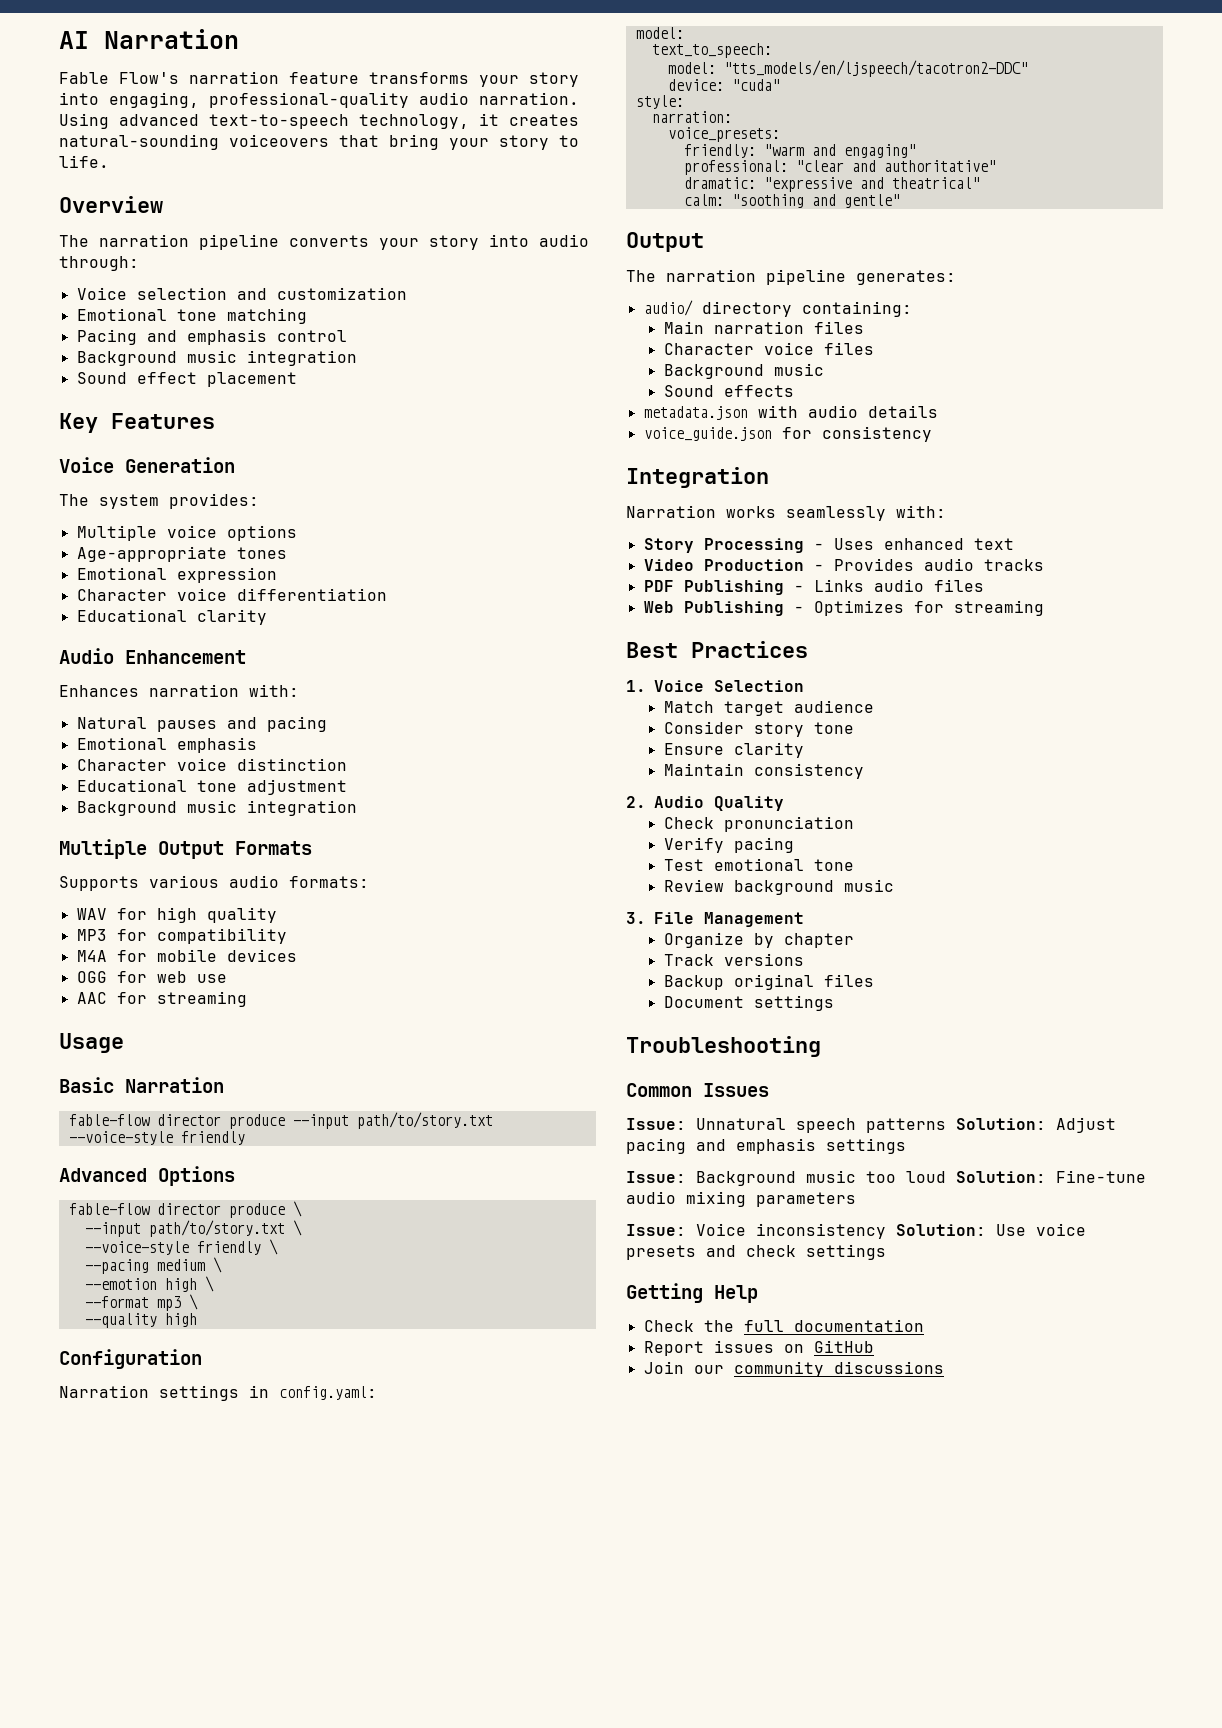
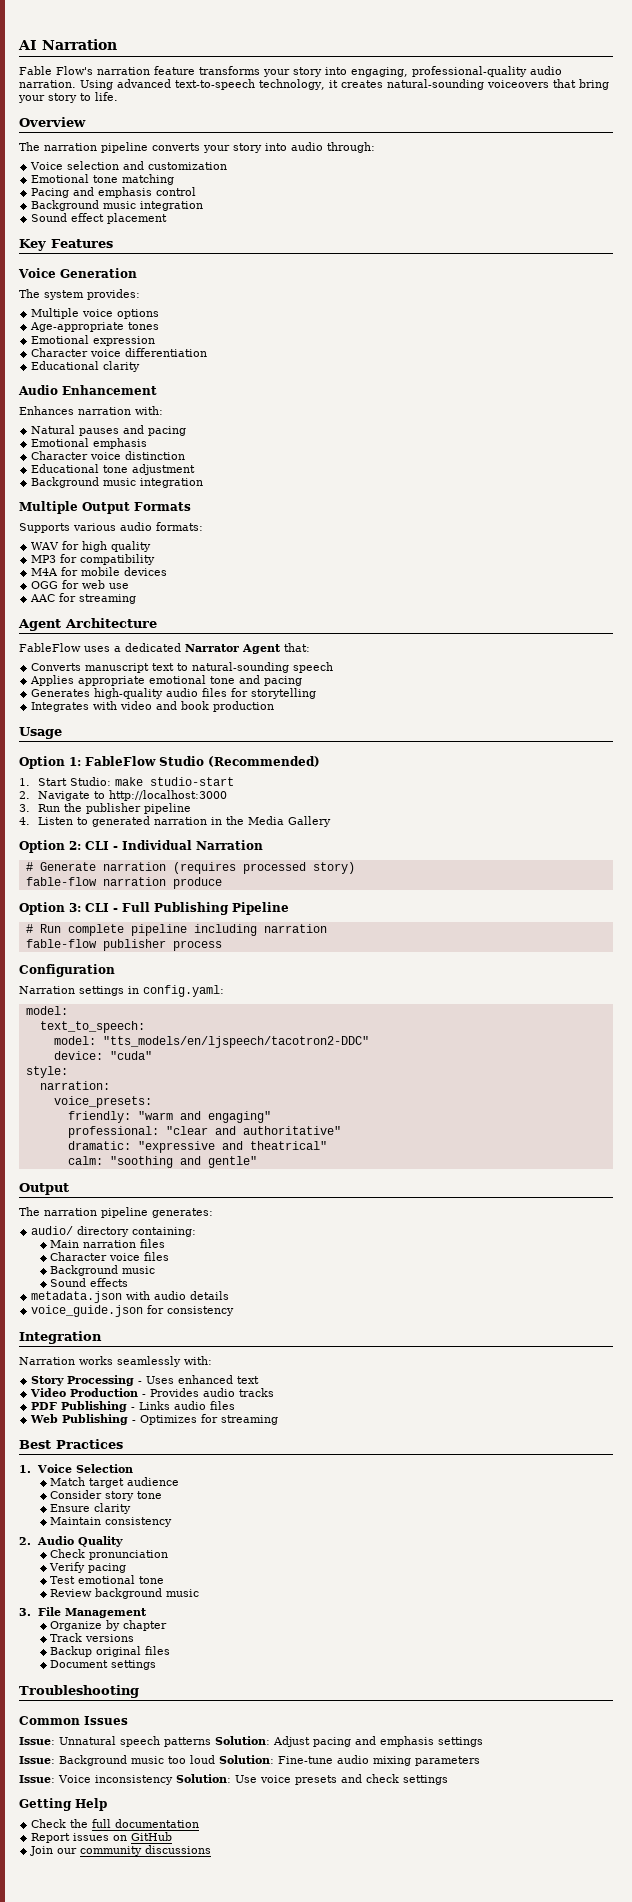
+ Agent Architecture
+ FableFlow uses a dedicated Narrator Agent that:
+ Converts manuscript text to natural-sounding speech
+ Applies appropriate emotional tone and pacing
+ Generates high-quality audio files for storytelling
+ Integrates with video and book production
  Usage
- Basic Narration
- fable-flow director produce --input path/to/story.txt --voice-style friendly
- Advanced Options
- fable-flow director produce \
- --input path/to/story.txt \
- --voice-style friendly \
- --pacing medium \
- --emotion high \
- --format mp3 \
- --quality high
+ Option 1: FableFlow Studio (Recommended)
+ 1. Start Studio: make studio-start
+ 2. Navigate to http://localhost:3000
+ 3. Run the publisher pipeline
+ 4. Listen to generated narration in the Media Gallery
+ Option 2: CLI - Individual Narration
+ # Generate narration (requires processed story)
+ fable-flow narration produce
+ Option 3: CLI - Full Publishing Pipeline
+ # Run complete pipeline including narration
+ fable-flow publisher process

